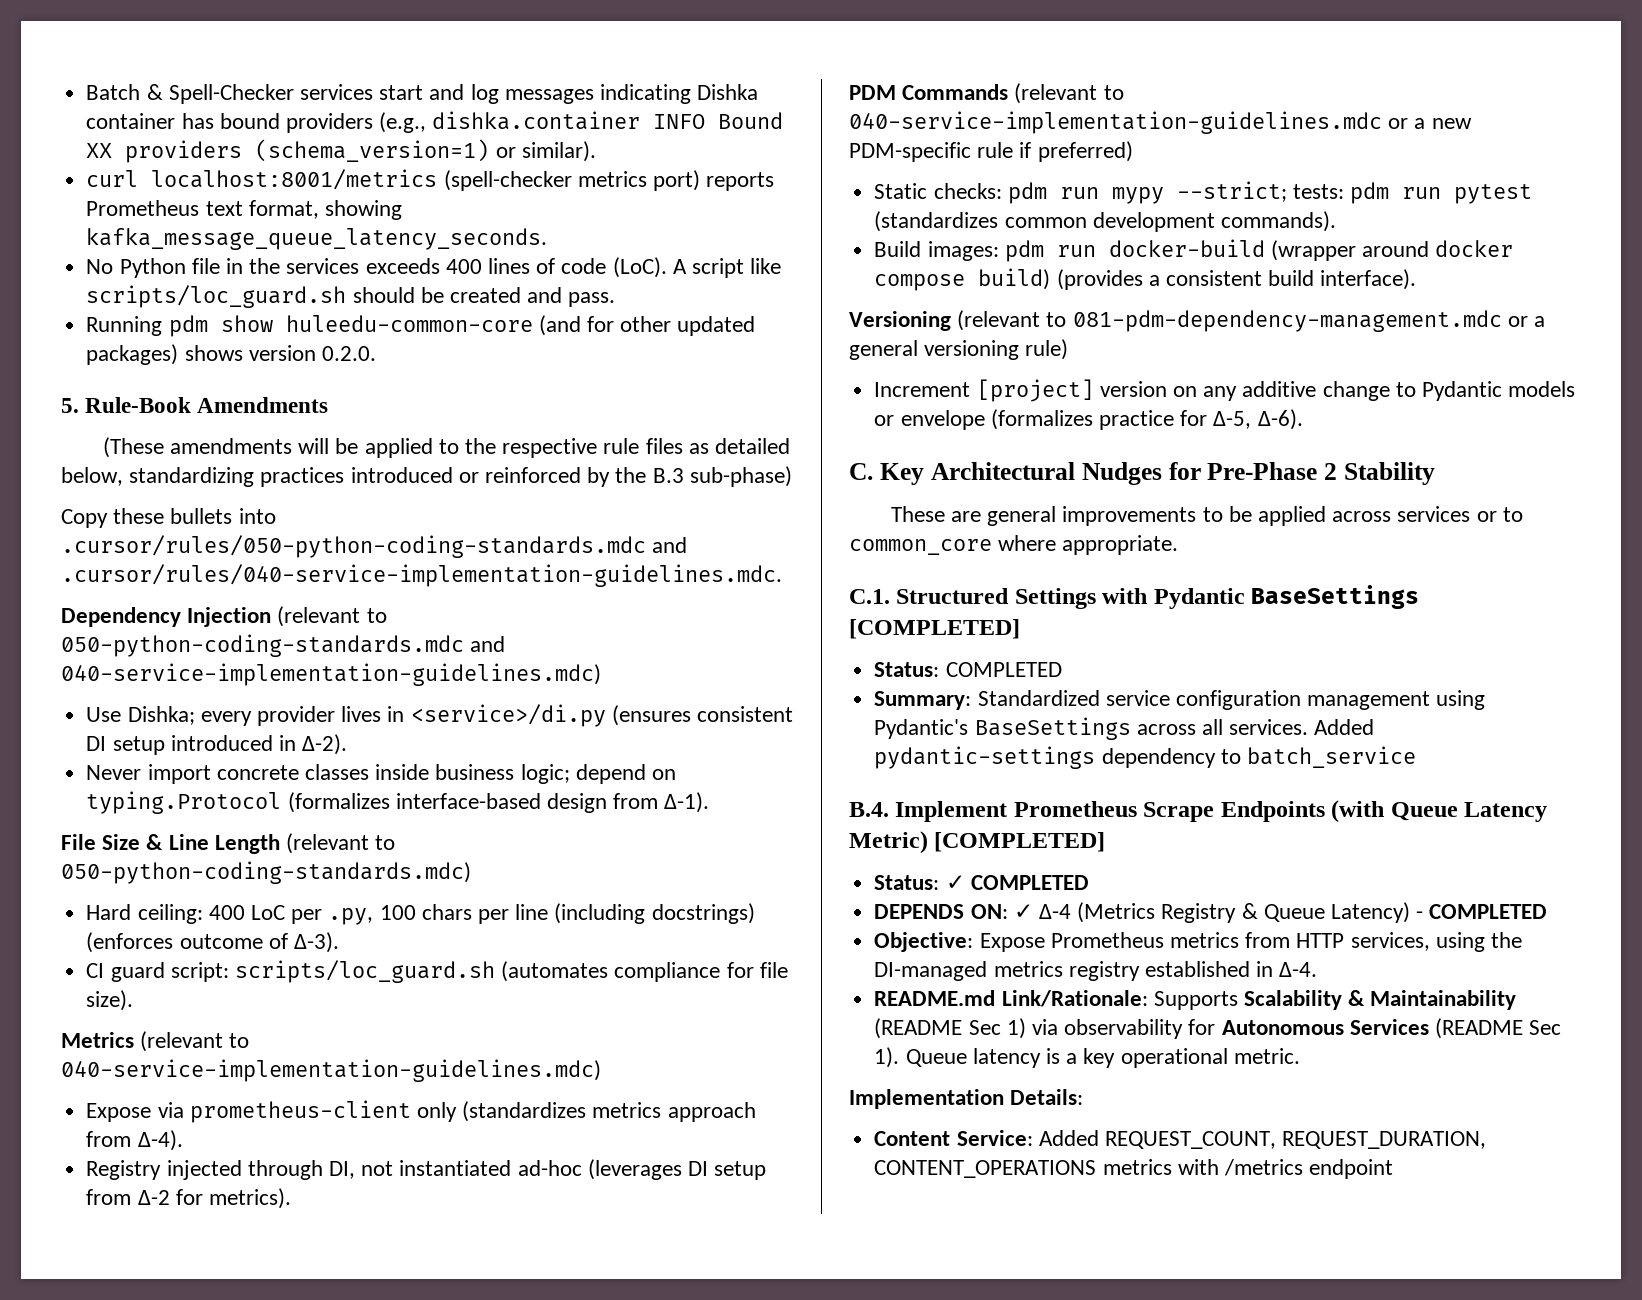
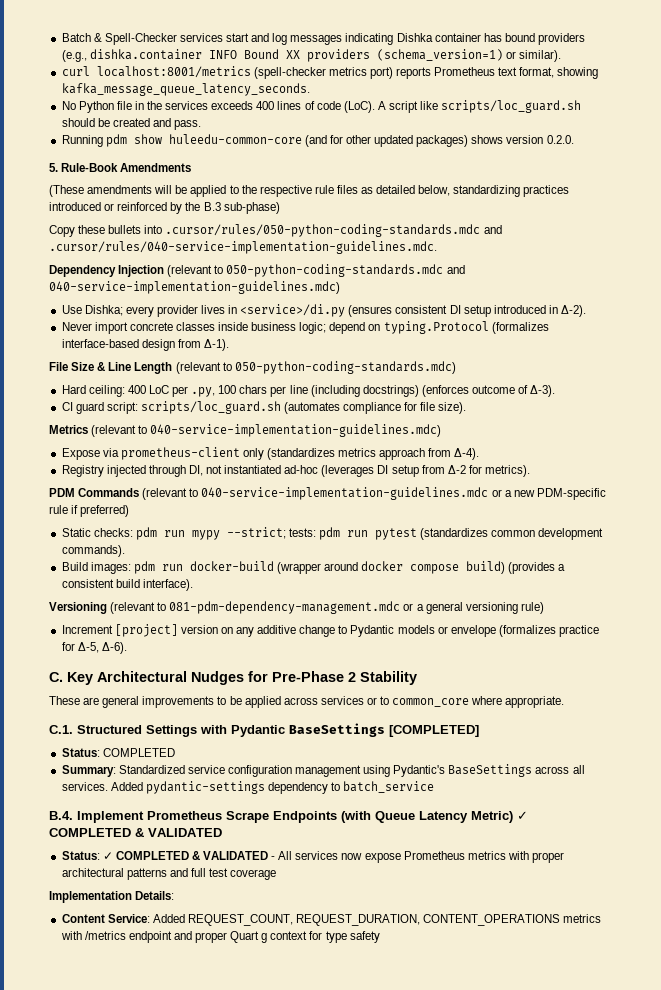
- B.4. Implement Prometheus Scrape Endpoints (with Queue Latency Metric) [COMPLETED]
+ B.4. Implement Prometheus Scrape Endpoints (with Queue Latency Metric) ✓ COMPLETED & VALIDATED
- Status: ✓ COMPLETED
- DEPENDS ON: ✓ Δ-4 (Metrics Registry & Queue Latency) - COMPLETED
- Objective: Expose Prometheus metrics from HTTP services, using the DI-managed metrics registry established in Δ-4.
- README.md Link/Rationale: Supports Scalability & Maintainability (README Sec 1) via observability for Autonomous Services (README Sec 1). Queue latency is a key operational metric.
+ Status: ✓ COMPLETED & VALIDATED - All services now expose Prometheus metrics with proper architectural patterns and full test coverage
- Content Service: Added REQUEST_COUNT, REQUEST_DURATION, CONTENT_OPERATIONS metrics with /metrics endpoint
+ Content Service: Added REQUEST_COUNT, REQUEST_DURATION, CONTENT_OPERATIONS metrics with /metrics endpoint and proper Quart g context for type safety

